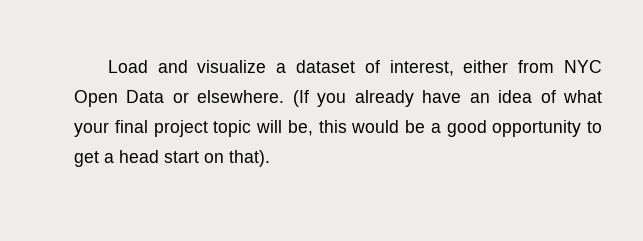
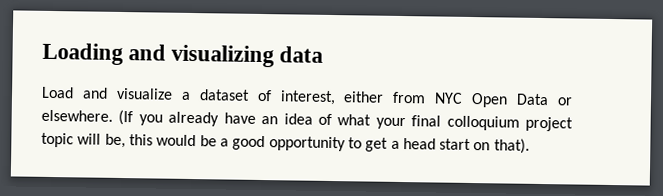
+ Loading and visualizing data
- (If you already have an idea of what your final project topic will be, this would be a good opportunity to get a head start on that).
+ (If you already have an idea of what your final colloquium project topic will be, this would be a good opportunity to get a head start on that).

